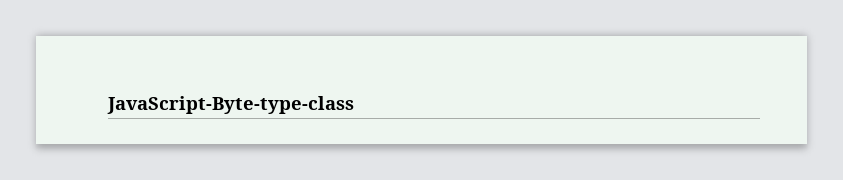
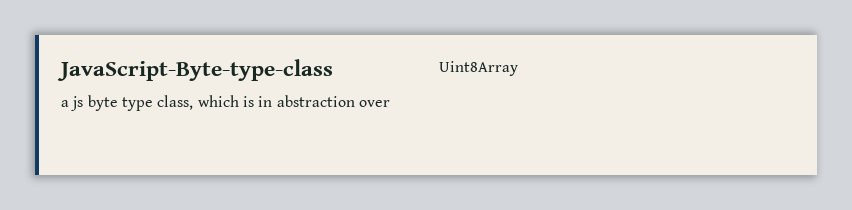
+ a js byte type class, which is in abstraction over Uint8Array

